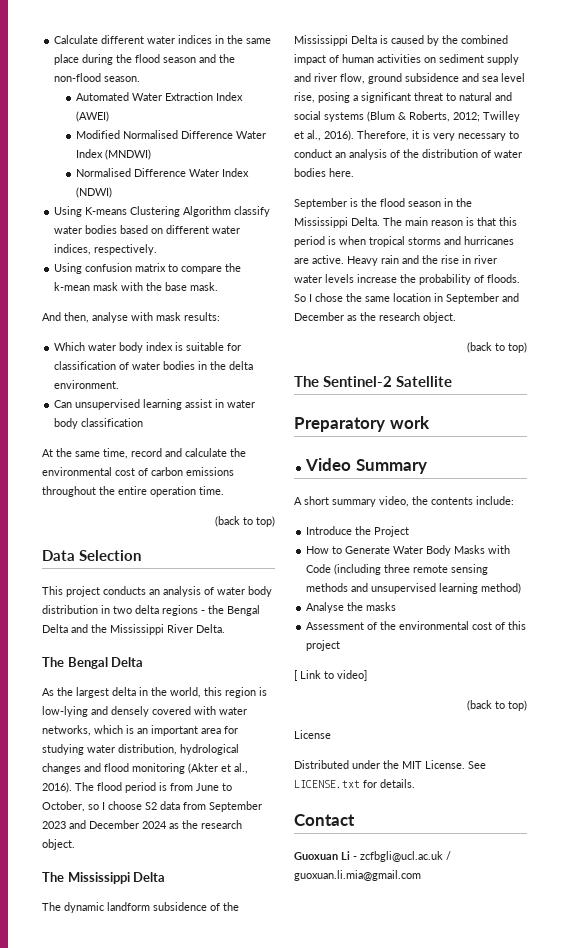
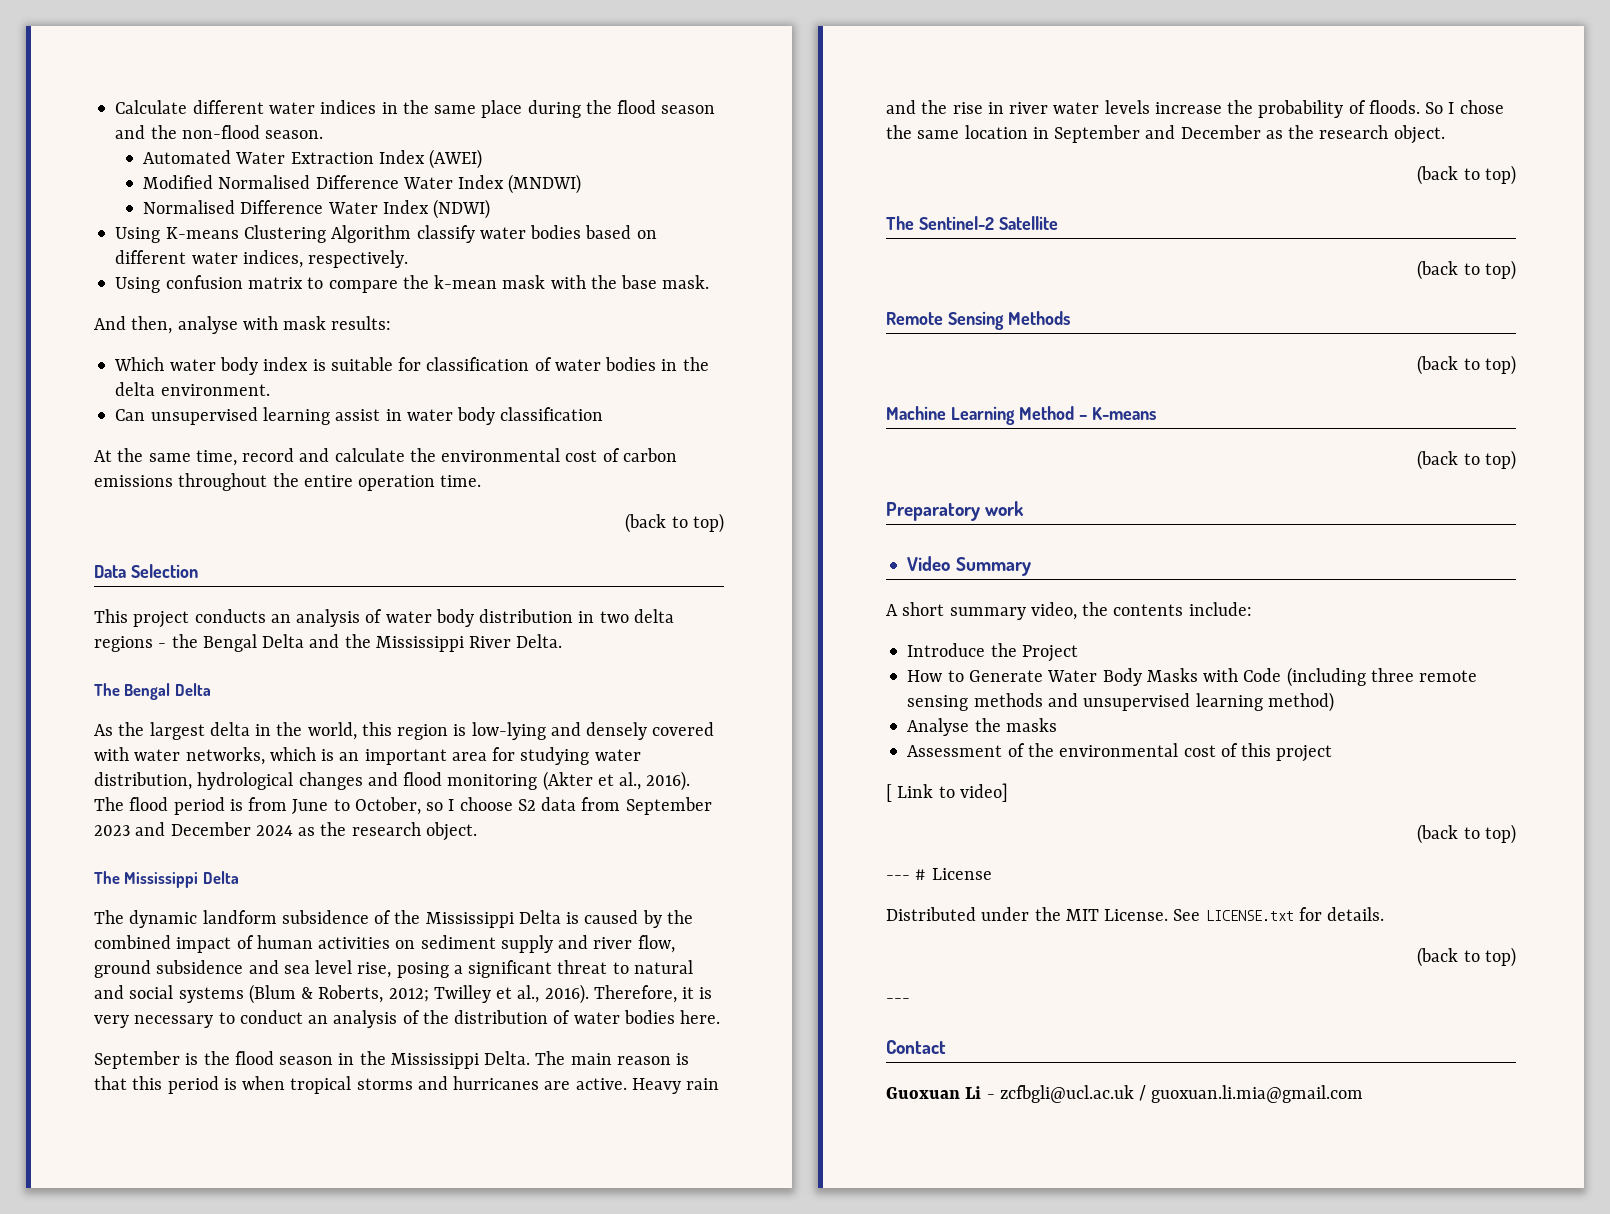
  The Sentinel-2 Satellite
+ (back to top)
+ Remote Sensing Methods
+ (back to top)
+ Machine Learning Method – K-means
+ (back to top)
- License
+ --- # License
  See LICENSE.txt for details.
+ (back to top)
+ ---

